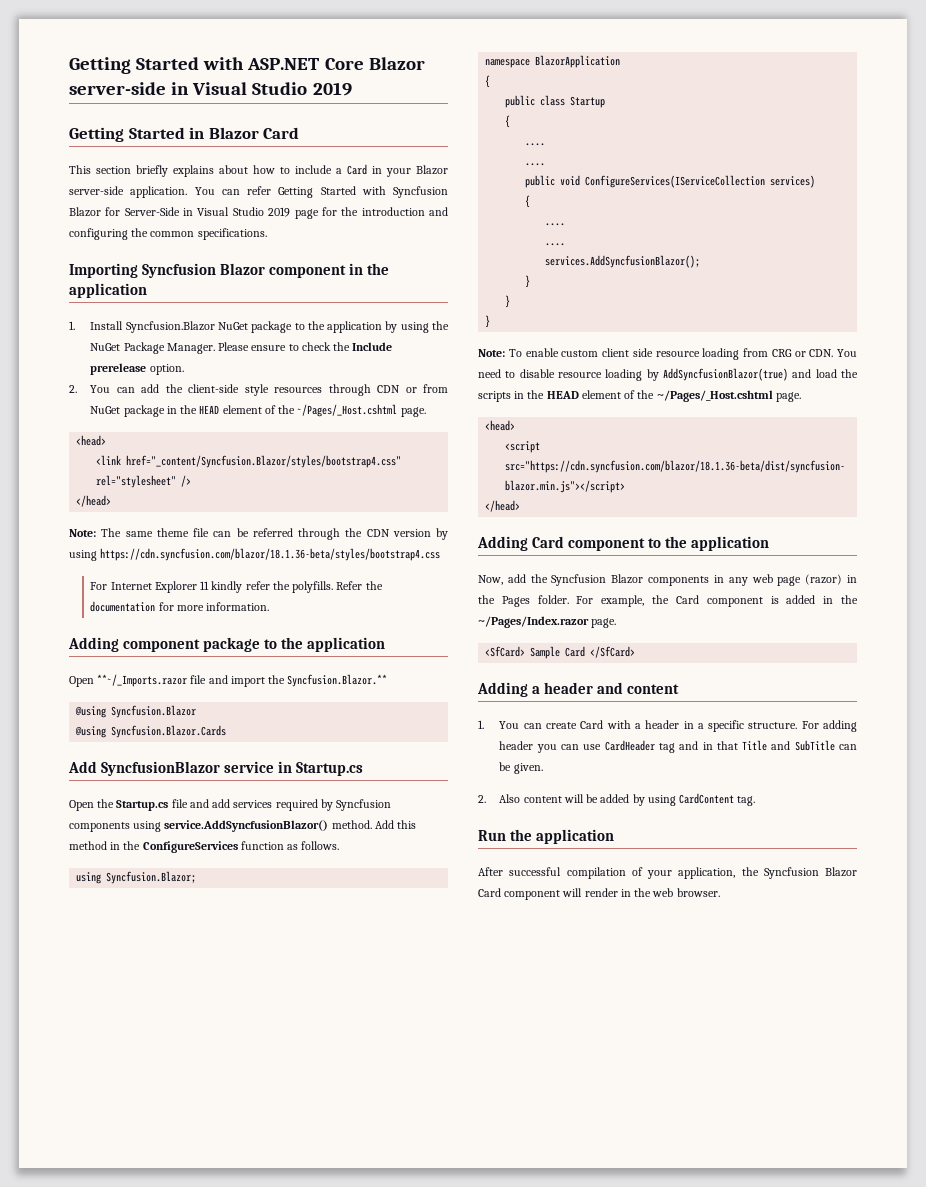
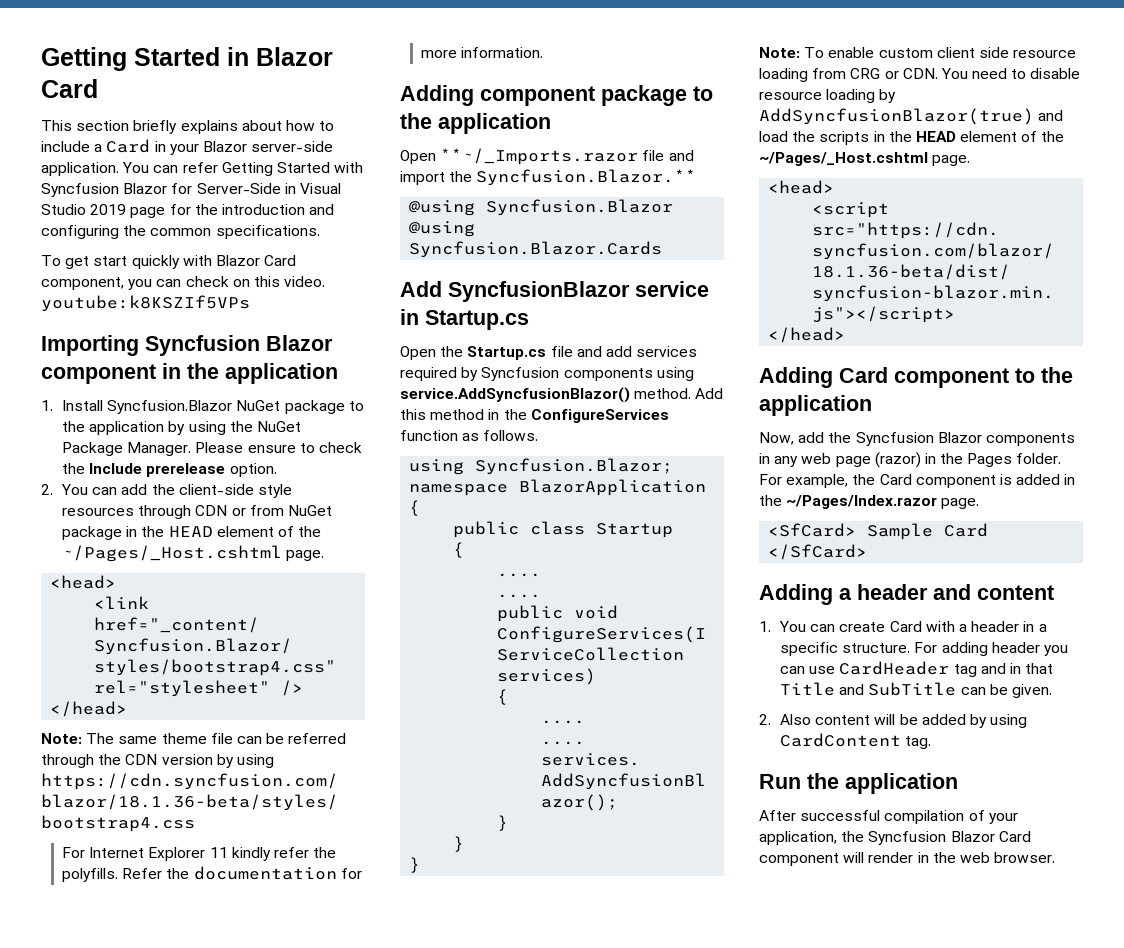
- Getting Started with ASP.NET Core Blazor server-side in Visual Studio 2019
+ To get start quickly with Blazor Card component, you can check on this video. youtube:k8KSZIf5VPs

